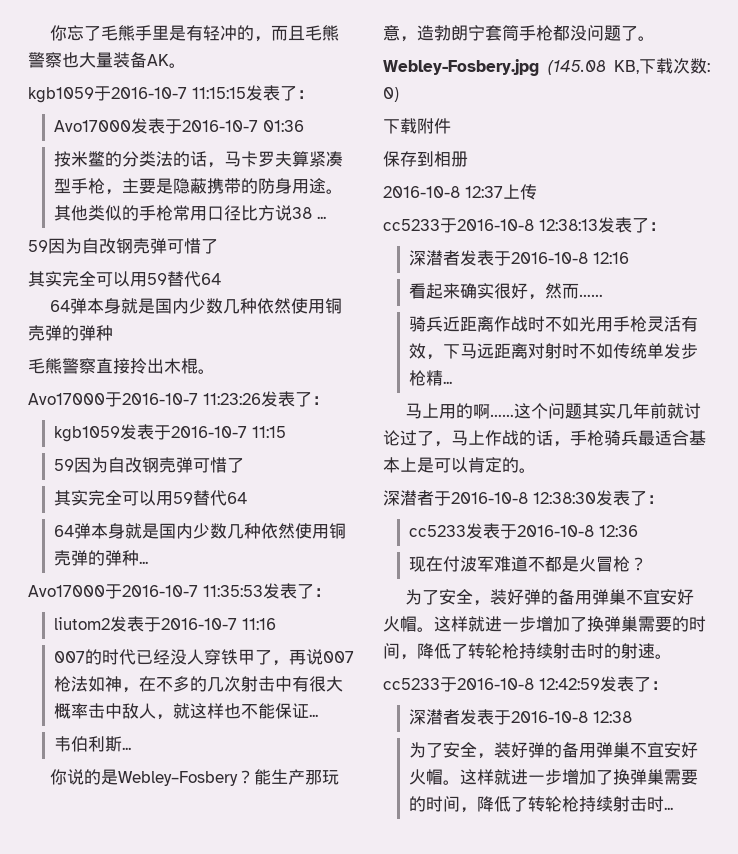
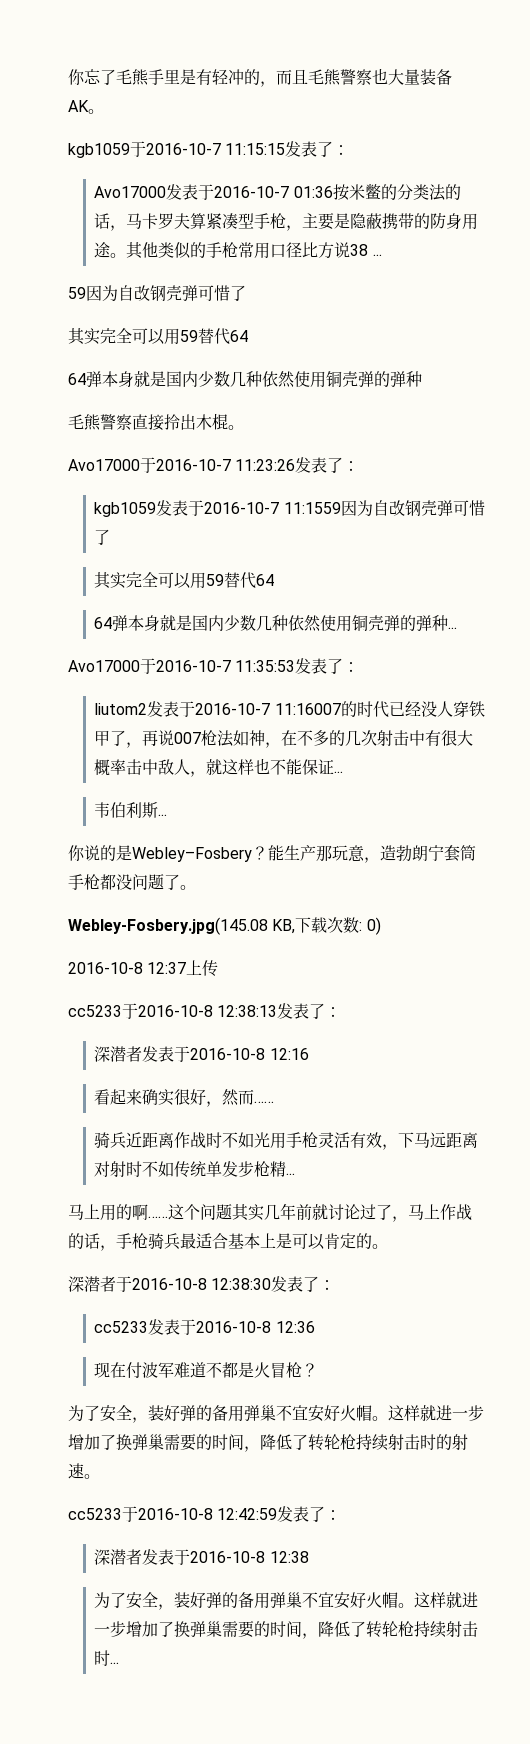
- Avo17000发表于2016-10-7 01:36
- 按米鳖的分类法的话，马卡罗夫算紧凑型手枪，主要是隐蔽携带的防身用途。
+ Avo17000发表于2016-10-7 01:36按米鳖的分类法的话，马卡罗夫算紧凑型手枪，主要是隐蔽携带的防身用途。
- kgb1059发表于2016-10-7 11:15
- 59因为自改钢壳弹可惜了
+ kgb1059发表于2016-10-7 11:1559因为自改钢壳弹可惜了
- liutom2发表于2016-10-7 11:16
- 007的时代已经没人穿铁甲了，再说007枪法如神，在不多的几次射击中有很大概率击中敌人，就这样也不能保证...
+ liutom2发表于2016-10-7 11:16007的时代已经没人穿铁甲了，再说007枪法如神，在不多的几次射击中有很大概率击中敌人，就这样也不能保证...
- Webley-Fosbery.jpg (145.08 KB,下载次数: 0)
+ Webley-Fosbery.jpg(145.08 KB,下载次数: 0)
- 下载附件
- 保存到相册

